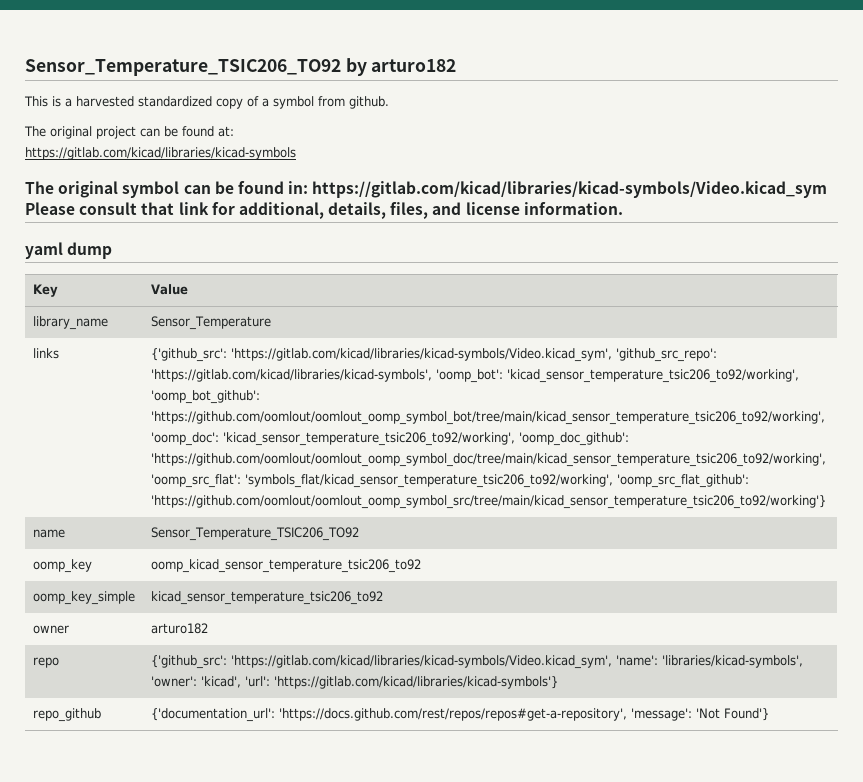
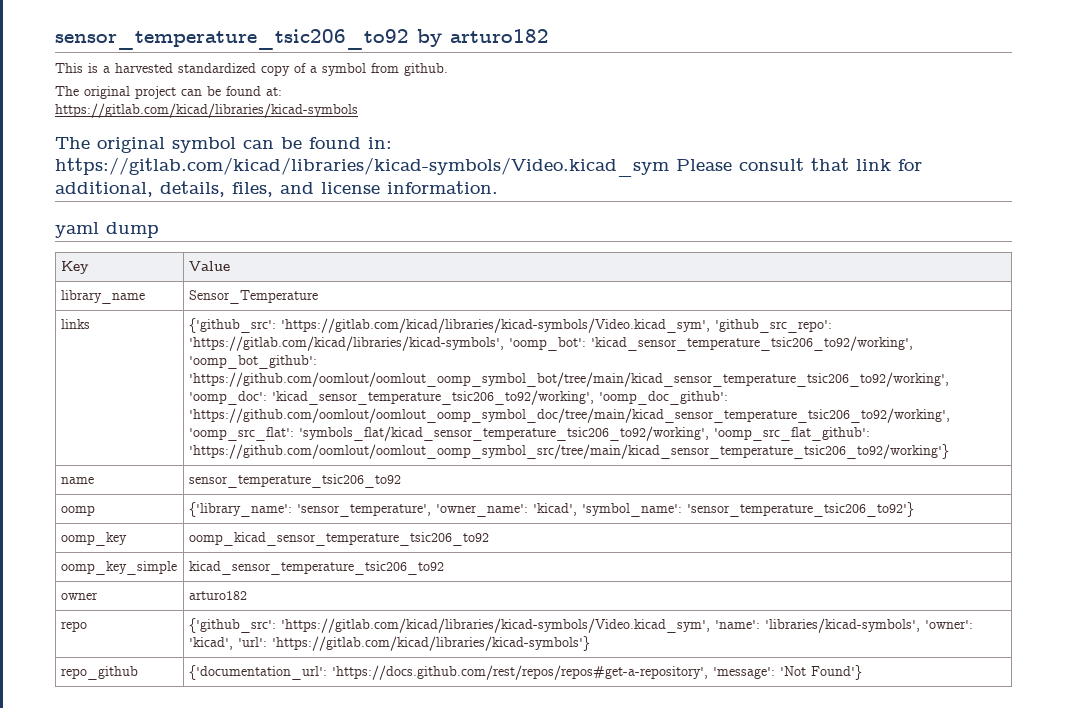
- Sensor_Temperature_TSIC206_TO92 by arturo182
+ sensor_temperature_tsic206_to92 by arturo182
- name | Sensor_Temperature_TSIC206_TO92
+ name | sensor_temperature_tsic206_to92
+ oomp | {'library_name': 'sensor_temperature', 'owner_name': 'kicad', 'symbol_name': 'sensor_temperature_tsic206_to92'}

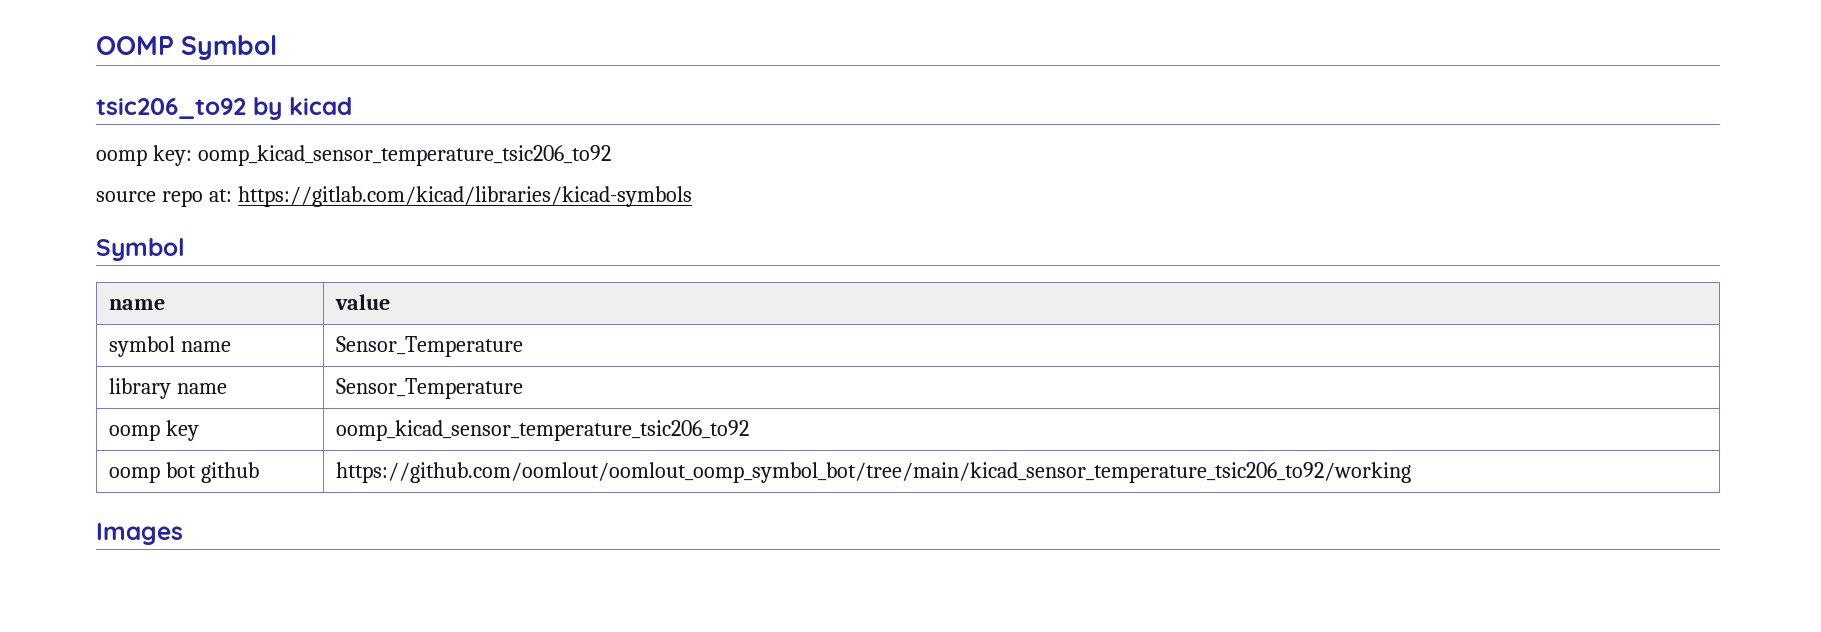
- sensor_temperature_tsic206_to92 by arturo182
- This is a harvested standardized copy of a symbol from github.
- The original project can be found at:
- https://gitlab.com/kicad/libraries/kicad-symbols
- The original symbol can be found in: https://gitlab.com/kicad/libraries/kicad-symbols/Video.kicad_sym Please consult that link for additional, details, files, and license information.
- yaml dump
- Key | Value
- library_name | Sensor_Temperature
- links | {'github_src': 'https://gitlab.com/kicad/libraries/kicad-symbols/Video.kicad_sym', 'github_src_repo': 'https://gitlab.com/kicad/libraries/kicad-symbols', 'oomp_bot': 'kicad_sensor_temperature_tsic206_to92/working', 'oomp_bot_github': 'https://github.com/oomlout/oomlout_oomp_symbol_bot/tree/main/kicad_sensor_temperature_tsic206_to92/working', 'oomp_doc': 'kicad_sensor_temperature_tsic206_to92/working', 'oomp_doc_github': 'https://github.com/oomlout/oomlout_oomp_symbol_doc/tree/main/kicad_sensor_temperature_tsic206_to92/working', 'oomp_src_flat': 'symbols_flat/kicad_sensor_temperature_tsic206_to92/working', 'oomp_src_flat_github': 'https://github.com/oomlout/oomlout_oomp_symbol_src/tree/main/kicad_sensor_temperature_tsic206_to92/working'}
- name | sensor_temperature_tsic206_to92
- oomp | {'library_name': 'sensor_temperature', 'owner_name': 'kicad', 'symbol_name': 'sensor_temperature_tsic206_to92'}
- oomp_key | oomp_kicad_sensor_temperature_tsic206_to92
- oomp_key_simple | kicad_sensor_temperature_tsic206_to92
- owner | arturo182
- repo | {'github_src': 'https://gitlab.com/kicad/libraries/kicad-symbols/Video.kicad_sym', 'name': 'libraries/kicad-symbols', 'owner': 'kicad', 'url': 'https://gitlab.com/kicad/libraries/kicad-symbols'}
- repo_github | {'documentation_url': 'https://docs.github.com/rest/repos/repos#get-a-repository', 'message': 'Not Found'}
+ OOMP Symbol
+ tsic206_to92 by kicad
+ oomp key: oomp_kicad_sensor_temperature_tsic206_to92
+ source repo at: https://gitlab.com/kicad/libraries/kicad-symbols
+ Symbol
+ name | value
+ symbol name | Sensor_Temperature
+ library name | Sensor_Temperature
+ oomp key | oomp_kicad_sensor_temperature_tsic206_to92
+ oomp bot github | https://github.com/oomlout/oomlout_oomp_symbol_bot/tree/main/kicad_sensor_temperature_tsic206_to92/working
+ Images

